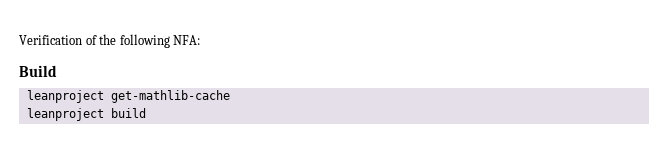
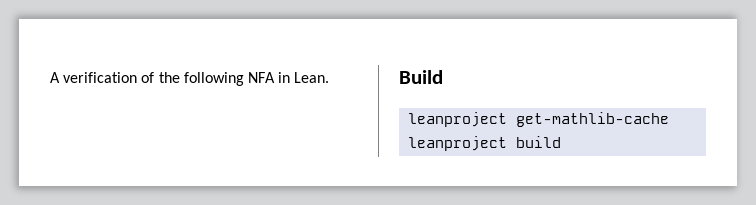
- Verification of the following NFA:
+ A verification of the following NFA in Lean.

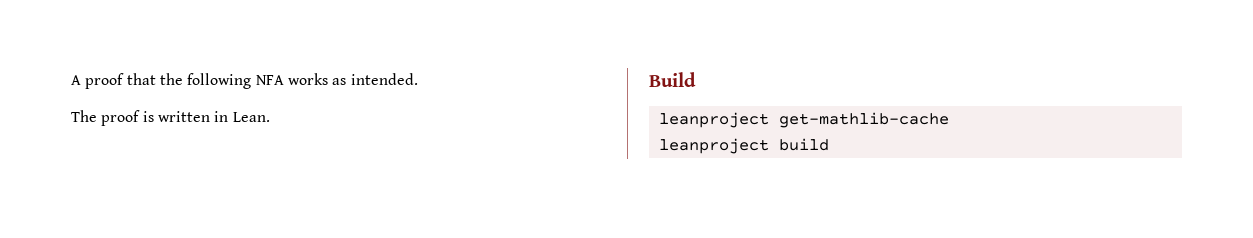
- A verification of the following NFA in Lean.
+ A proof that the following NFA works as intended.
+ The proof is written in Lean.

